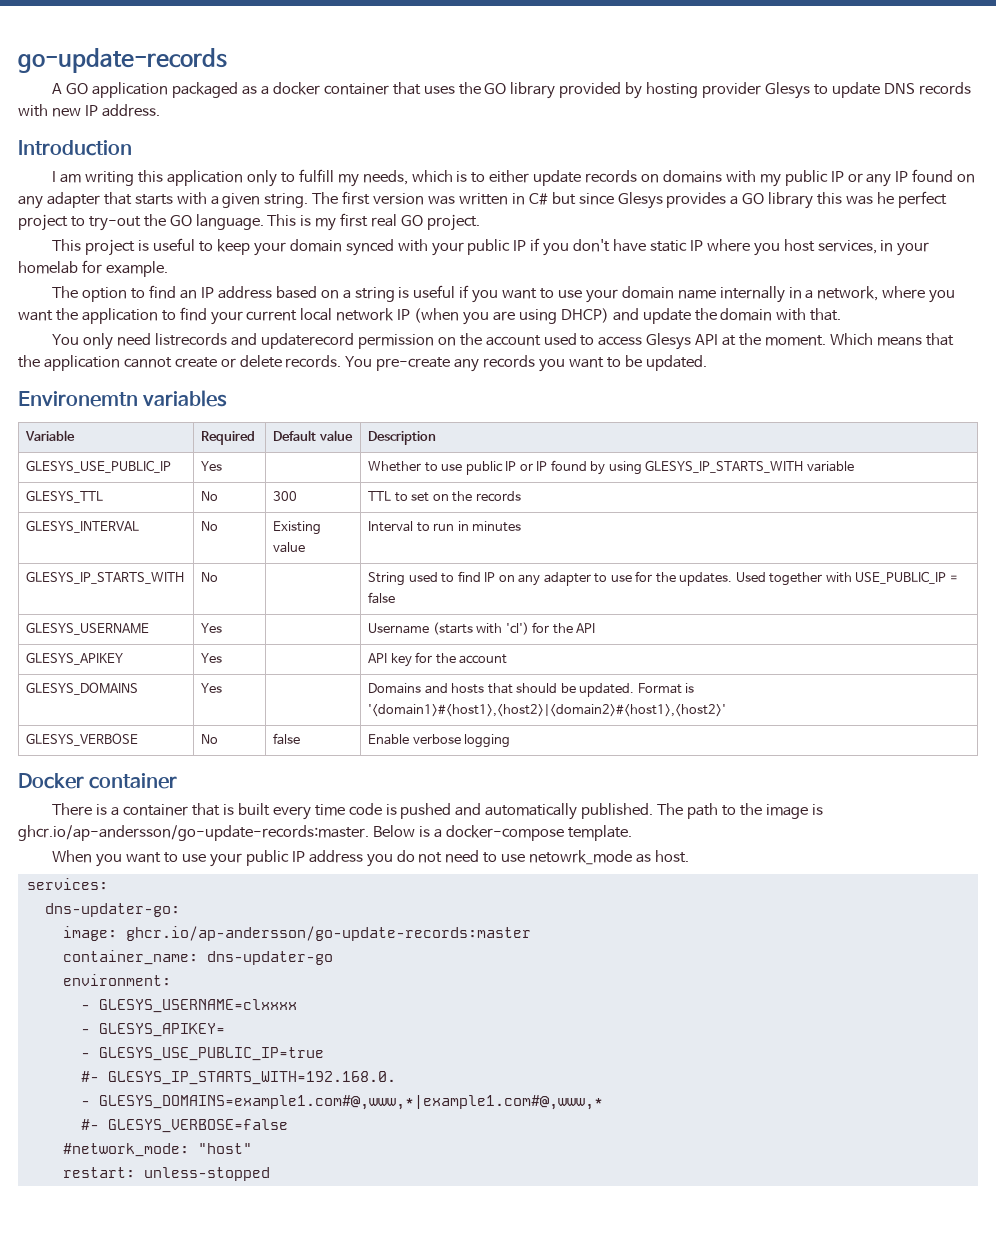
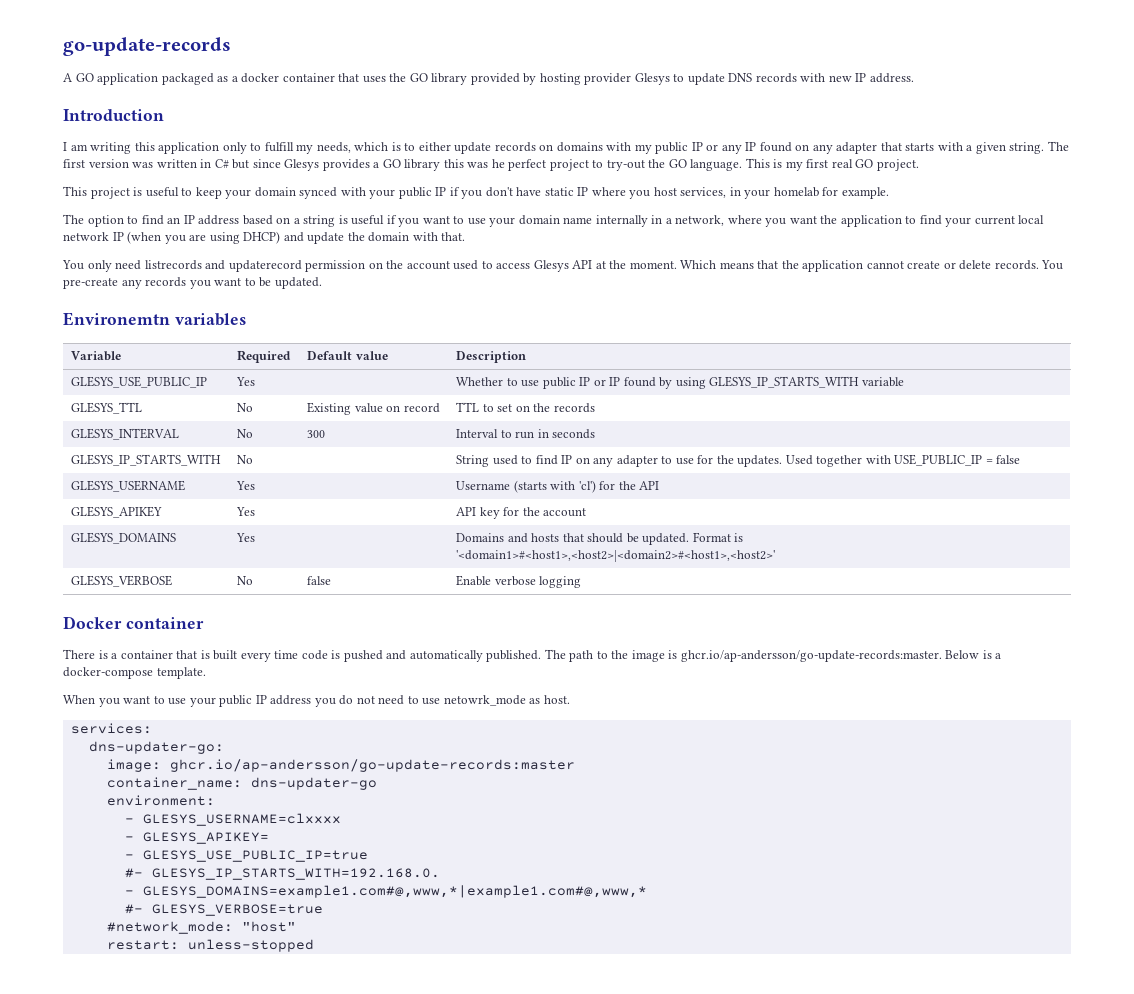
- GLESYS_TTL | No | 300 | TTL to set on the records
+ GLESYS_TTL | No | Existing value on record | TTL to set on the records
- GLESYS_INTERVAL | No | Existing value | Interval to run in minutes
+ GLESYS_INTERVAL | No | 300 | Interval to run in seconds
- #- GLESYS_VERBOSE=false
+ #- GLESYS_VERBOSE=true

